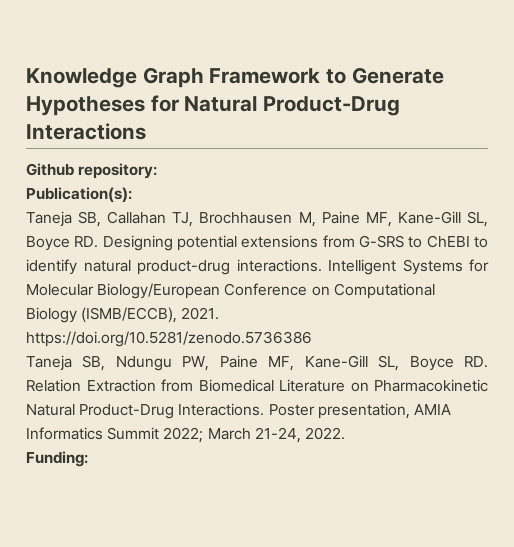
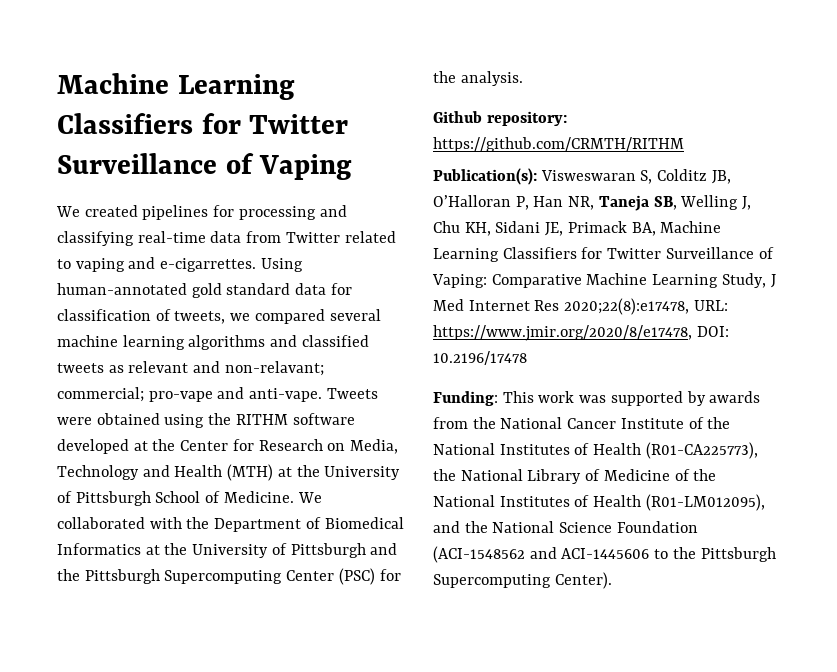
- Knowledge Graph Framework to Generate Hypotheses for Natural Product-Drug Interactions
+ Machine Learning Classifiers for Twitter Surveillance of Vaping
+ We created pipelines for processing and classifying real-time data from Twitter related to vaping and e-cigarrettes. Using human-annotated gold standard data for classification of tweets, we compared several machine learning algorithms and classified tweets as relevant and non-relavant; commercial; pro-vape and anti-vape. Tweets were obtained using the RITHM software developed at the Center for Research on Media, Technology and Health (MTH) at the University of Pittsburgh School of Medicine. We collaborated with the Department of Biomedical Informatics at the University of Pittsburgh and the Pittsburgh Supercomputing Center (PSC) for the analysis.
- Github repository:
+ Github repository: https://github.com/CRMTH/RITHM
- Publication(s):
- Taneja SB, Callahan TJ, Brochhausen M, Paine MF, Kane-Gill SL, Boyce RD. Designing potential extensions from G-SRS to ChEBI to identify natural product-drug interactions. Intelligent Systems for Molecular Biology/European Conference on Computational Biology (ISMB/ECCB), 2021. https://doi.org/10.5281/zenodo.5736386
- Taneja SB, Ndungu PW, Paine MF, Kane-Gill SL, Boyce RD. Relation Extraction from Biomedical Literature on Pharmacokinetic Natural Product-Drug Interactions. Poster presentation, AMIA Informatics Summit 2022; March 21-24, 2022.
- Funding:
+ Publication(s): Visweswaran S, Colditz JB, O’Halloran P, Han NR, Taneja SB, Welling J, Chu KH, Sidani JE, Primack BA, Machine Learning Classifiers for Twitter Surveillance of Vaping: Comparative Machine Learning Study, J Med Internet Res 2020;22(8):e17478, URL: https://www.jmir.org/2020/8/e17478, DOI: 10.2196/17478
+ Funding: This work was supported by awards from the National Cancer Institute of the National Institutes of Health (R01-CA225773), the National Library of Medicine of the National Institutes of Health (R01-LM012095), and the National Science Foundation (ACI-1548562 and ACI-1445606 to the Pittsburgh Supercomputing Center).

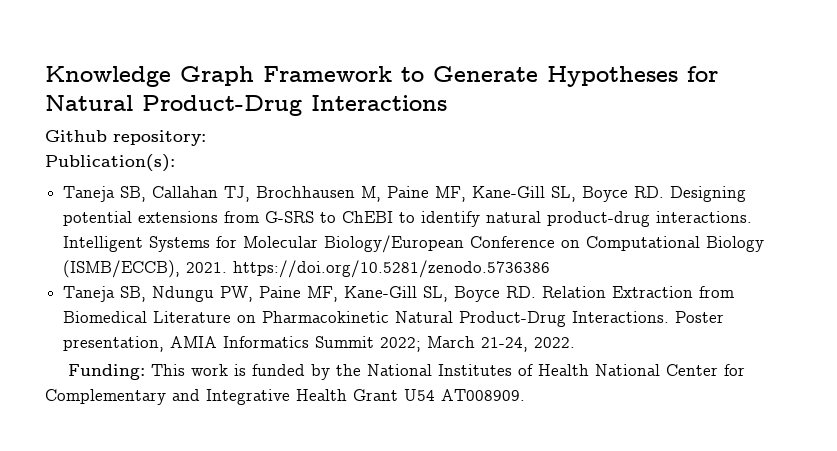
- Machine Learning Classifiers for Twitter Surveillance of Vaping
- We created pipelines for processing and classifying real-time data from Twitter related to vaping and e-cigarrettes. Using human-annotated gold standard data for classification of tweets, we compared several machine learning algorithms and classified tweets as relevant and non-relavant; commercial; pro-vape and anti-vape. Tweets were obtained using the RITHM software developed at the Center for Research on Media, Technology and Health (MTH) at the University of Pittsburgh School of Medicine. We collaborated with the Department of Biomedical Informatics at the University of Pittsburgh and the Pittsburgh Supercomputing Center (PSC) for the analysis.
+ Knowledge Graph Framework to Generate Hypotheses for Natural Product-Drug Interactions
- Github repository: https://github.com/CRMTH/RITHM
+ Github repository:
- Publication(s): Visweswaran S, Colditz JB, O’Halloran P, Han NR, Taneja SB, Welling J, Chu KH, Sidani JE, Primack BA, Machine Learning Classifiers for Twitter Surveillance of Vaping: Comparative Machine Learning Study, J Med Internet Res 2020;22(8):e17478, URL: https://www.jmir.org/2020/8/e17478, DOI: 10.2196/17478
- Funding: This work was supported by awards from the National Cancer Institute of the National Institutes of Health (R01-CA225773), the National Library of Medicine of the National Institutes of Health (R01-LM012095), and the National Science Foundation (ACI-1548562 and ACI-1445606 to the Pittsburgh Supercomputing Center).
+ Publication(s):
+ Taneja SB, Callahan TJ, Brochhausen M, Paine MF, Kane-Gill SL, Boyce RD. Designing potential extensions from G-SRS to ChEBI to identify natural product-drug interactions. Intelligent Systems for Molecular Biology/European Conference on Computational Biology (ISMB/ECCB), 2021. https://doi.org/10.5281/zenodo.5736386
+ Taneja SB, Ndungu PW, Paine MF, Kane-Gill SL, Boyce RD. Relation Extraction from Biomedical Literature on Pharmacokinetic Natural Product-Drug Interactions. Poster presentation, AMIA Informatics Summit 2022; March 21-24, 2022.
+ Funding: This work is funded by the National Institutes of Health National Center for Complementary and Integrative Health Grant U54 AT008909.

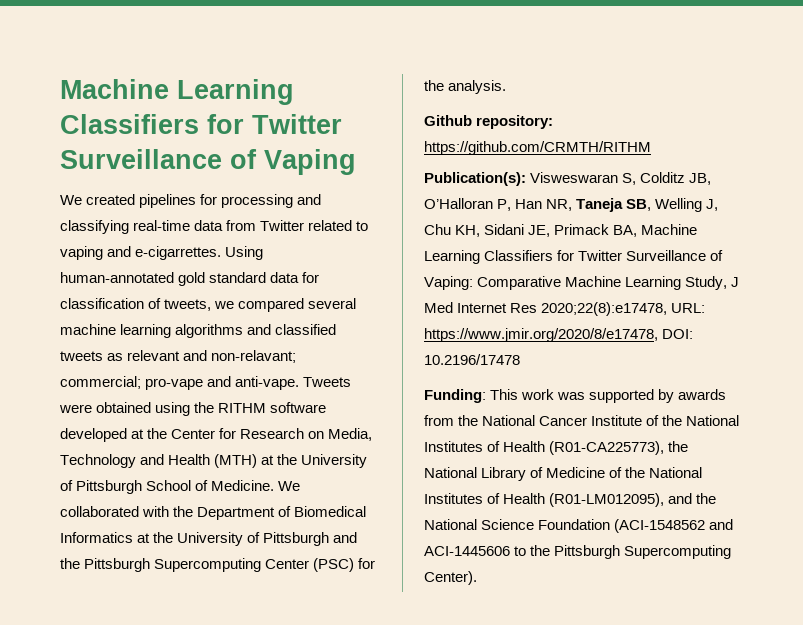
- Knowledge Graph Framework to Generate Hypotheses for Natural Product-Drug Interactions
+ Machine Learning Classifiers for Twitter Surveillance of Vaping
+ We created pipelines for processing and classifying real-time data from Twitter related to vaping and e-cigarrettes. Using human-annotated gold standard data for classification of tweets, we compared several machine learning algorithms and classified tweets as relevant and non-relavant; commercial; pro-vape and anti-vape. Tweets were obtained using the RITHM software developed at the Center for Research on Media, Technology and Health (MTH) at the University of Pittsburgh School of Medicine. We collaborated with the Department of Biomedical Informatics at the University of Pittsburgh and the Pittsburgh Supercomputing Center (PSC) for the analysis.
- Github repository:
+ Github repository: https://github.com/CRMTH/RITHM
- Publication(s):
- Taneja SB, Callahan TJ, Brochhausen M, Paine MF, Kane-Gill SL, Boyce RD. Designing potential extensions from G-SRS to ChEBI to identify natural product-drug interactions. Intelligent Systems for Molecular Biology/European Conference on Computational Biology (ISMB/ECCB), 2021. https://doi.org/10.5281/zenodo.5736386
- Taneja SB, Ndungu PW, Paine MF, Kane-Gill SL, Boyce RD. Relation Extraction from Biomedical Literature on Pharmacokinetic Natural Product-Drug Interactions. Poster presentation, AMIA Informatics Summit 2022; March 21-24, 2022.
- Funding: This work is funded by the National Institutes of Health National Center for Complementary and Integrative Health Grant U54 AT008909.
+ Publication(s): Visweswaran S, Colditz JB, O’Halloran P, Han NR, Taneja SB, Welling J, Chu KH, Sidani JE, Primack BA, Machine Learning Classifiers for Twitter Surveillance of Vaping: Comparative Machine Learning Study, J Med Internet Res 2020;22(8):e17478, URL: https://www.jmir.org/2020/8/e17478, DOI: 10.2196/17478
+ Funding: This work was supported by awards from the National Cancer Institute of the National Institutes of Health (R01-CA225773), the National Library of Medicine of the National Institutes of Health (R01-LM012095), and the National Science Foundation (ACI-1548562 and ACI-1445606 to the Pittsburgh Supercomputing Center).

